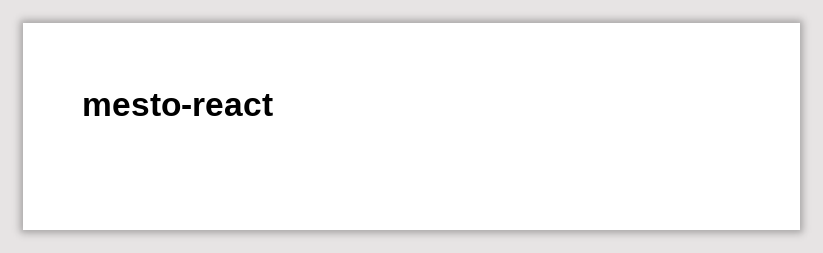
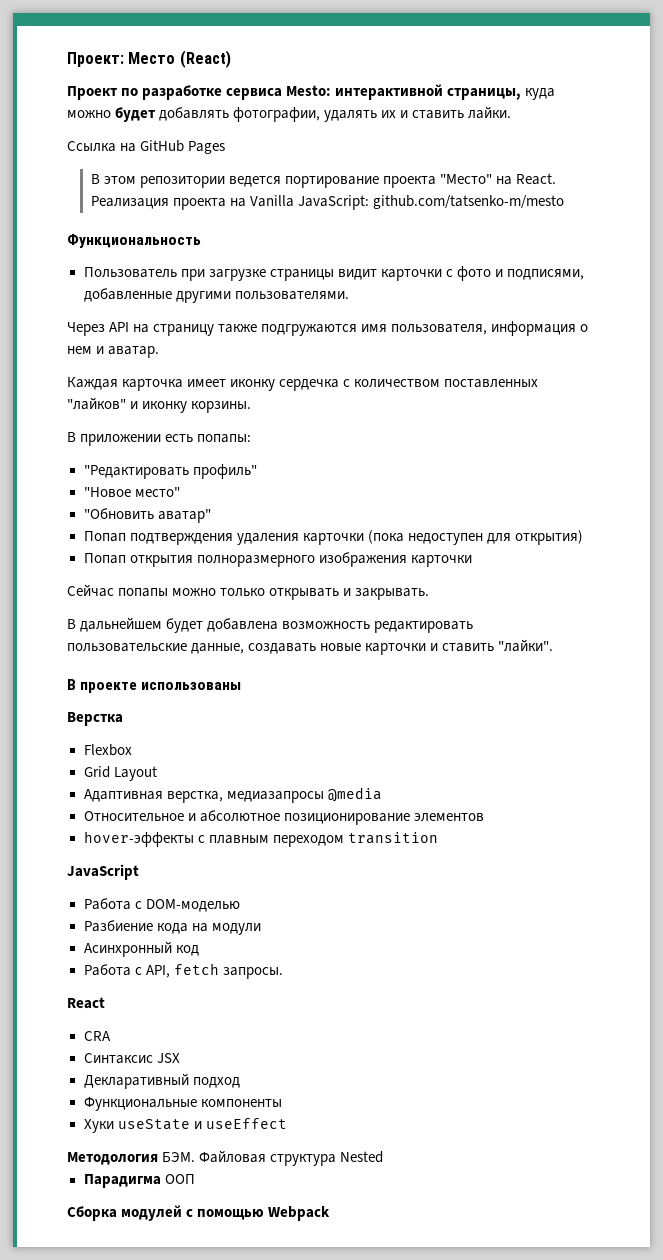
- mesto-react
+ Проект: Место (React)
+ Проект по разработке сервиса Mesto: интерактивной страницы, куда можно будет добавлять фотографии, удалять их и ставить лайки.
+ Ссылка на GitHub Pages
+ В этом репозитории ведется портирование проекта "Место" на React. Реализация проекта на Vanilla JavaScript: github.com/tatsenko-m/mesto
+ Функциональность
+ Пользователь при загрузке страницы видит карточки с фото и подписями, добавленные другими пользователями.
+ Через API на страницу также подгружаются имя пользователя, информация о нем и аватар.
+ Каждая карточка имеет иконку сердечка с количеством поставленных "лайков" и иконку корзины.
+ В приложении есть попапы:
+ "Редактировать профиль"
+ "Новое место"
+ "Обновить аватар"
+ Попап подтверждения удаления карточки (пока недоступен для открытия)
+ Попап открытия полноразмерного изображения карточки
+ Сейчас попапы можно только открывать и закрывать.
+ В дальнейшем будет добавлена возможность редактировать пользовательские данные, создавать новые карточки и ставить "лайки".
+ В проекте использованы
+ Верстка
+ Flexbox
+ Grid Layout
+ Адаптивная верстка, медиазапросы @media
+ Относительное и абсолютное позиционирование элементов
+ hover-эффекты с плавным переходом transition
+ JavaScript
+ Работа с DOM-моделью
+ Разбиение кода на модули
+ Асинхронный код
+ Работа с API, fetch запросы.
+ React
+ CRA
+ Синтаксис JSX
+ Декларативный подход
+ Функциональные компоненты
+ Хуки useState и useEffect
+ Методология БЭМ. Файловая структура Nested
+ Парадигма ООП
+ Сборка модулей с помощью Webpack

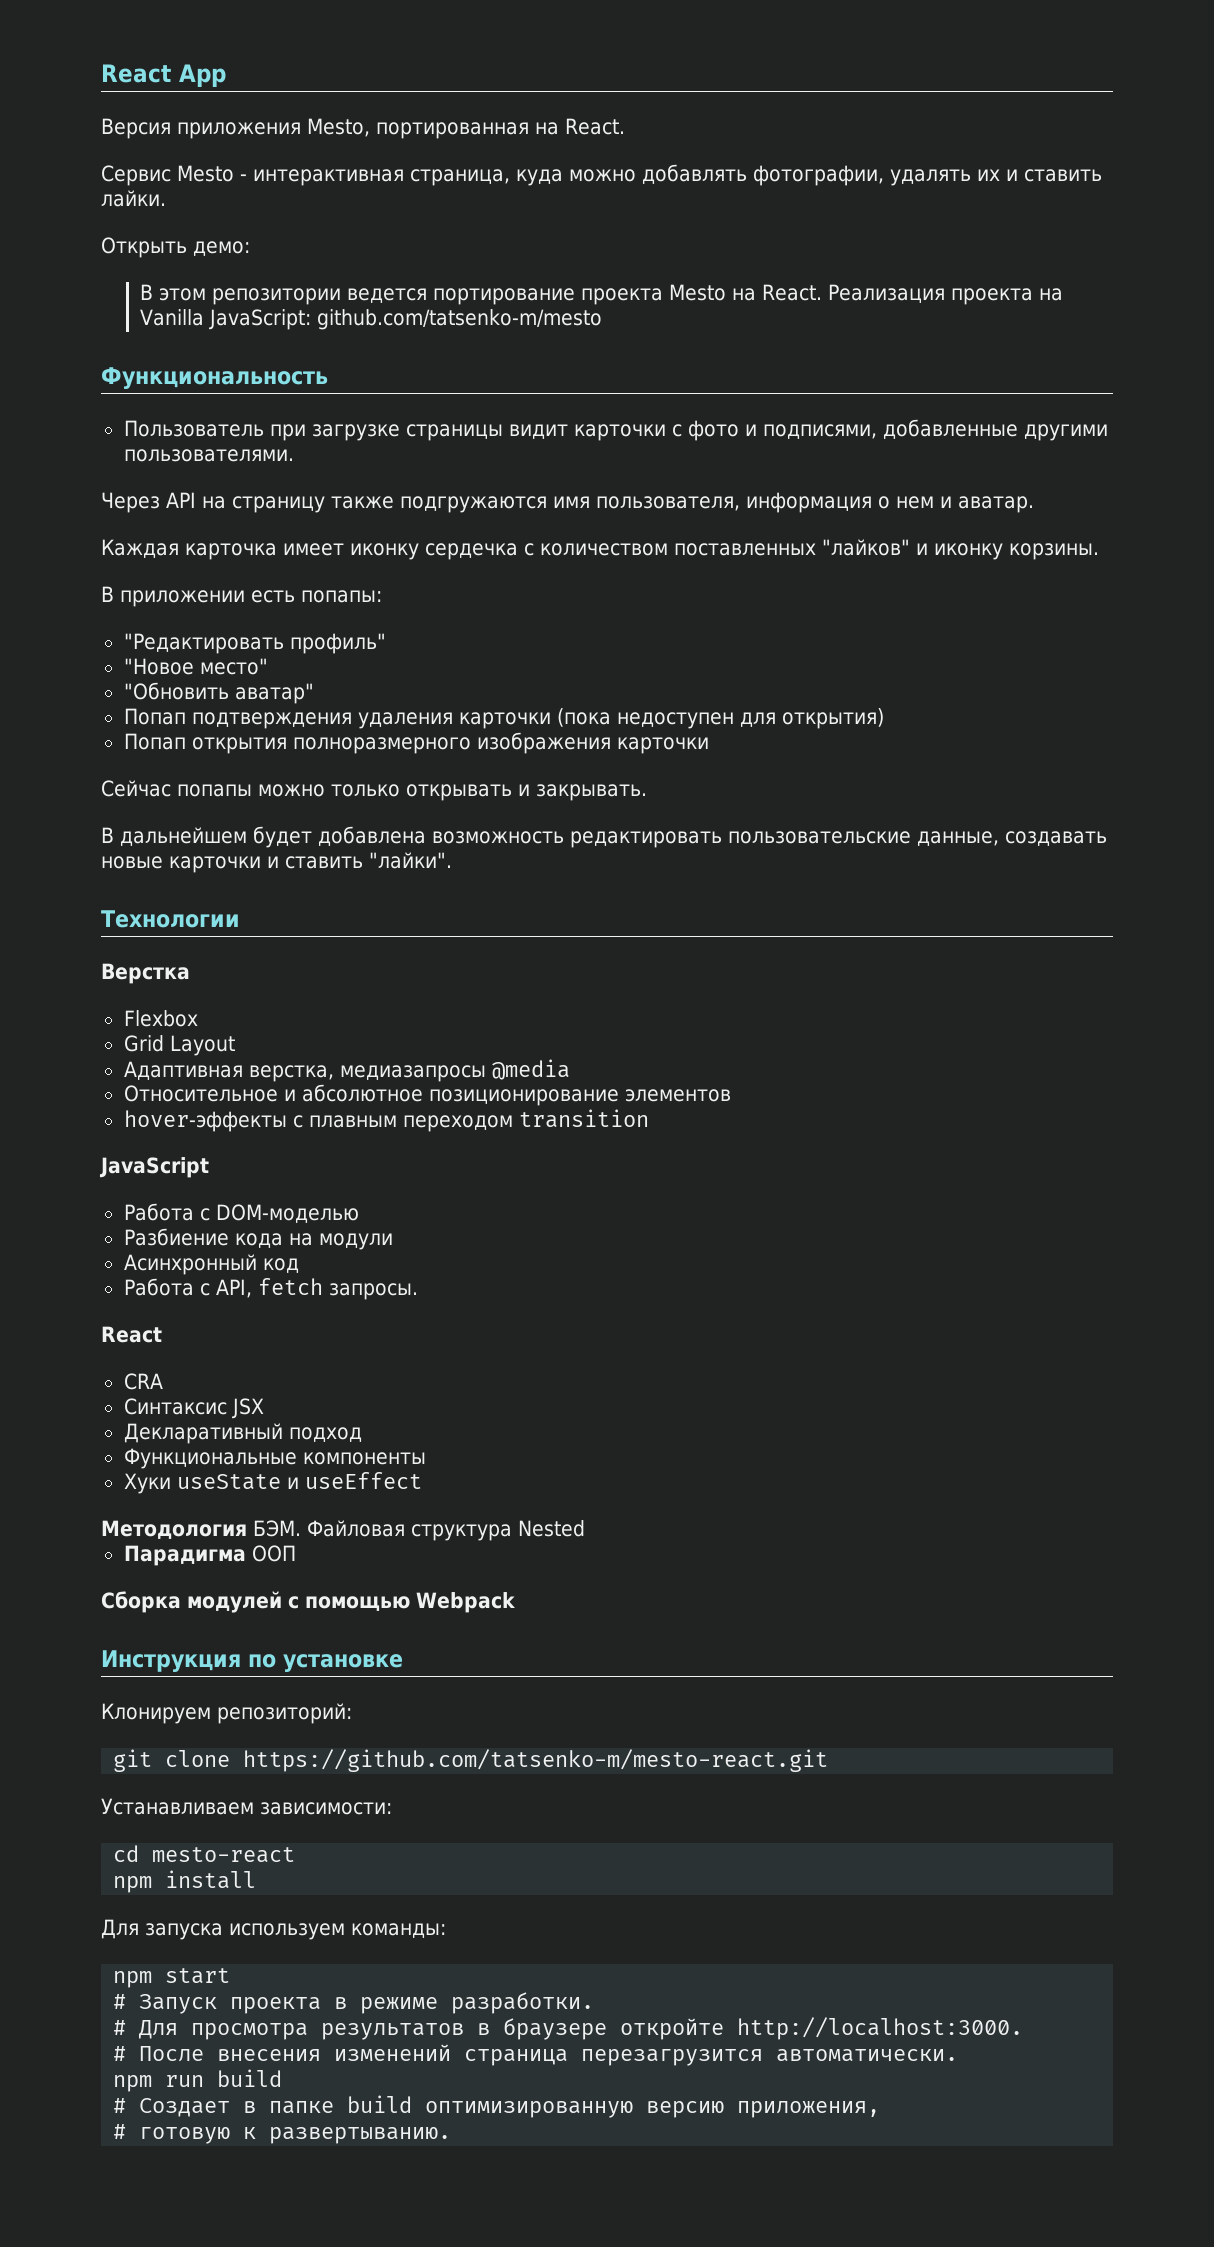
- Проект: Место (React)
- Проект по разработке сервиса Mesto: интерактивной страницы, куда можно будет добавлять фотографии, удалять их и ставить лайки.
+ React App
+ Версия приложения Mesto, портированная на React.
+ Сервис Mesto - интерактивная страница, куда можно добавлять фотографии, удалять их и ставить лайки.
- Ссылка на GitHub Pages
+ Открыть демо:
- В этом репозитории ведется портирование проекта "Место" на React.
+ В этом репозитории ведется портирование проекта Mesto на React.
- В проекте использованы
+ Технологии
+ Инструкция по установке
+ Клонируем репозиторий:
+ git clone https://github.com/tatsenko-m/mesto-react.git
+ Устанавливаем зависимости:
+ cd mesto-react
+ npm install
+ Для запуска используем команды:
+ npm start
+ # Запуск проекта в режиме разработки.
+ # Для просмотра результатов в браузере откройте http://localhost:3000.
+ # После внесения изменений страница перезагрузится автоматически.
+ npm run build
+ # Создает в папке build оптимизированную версию приложения,
+ # готовую к развертыванию.

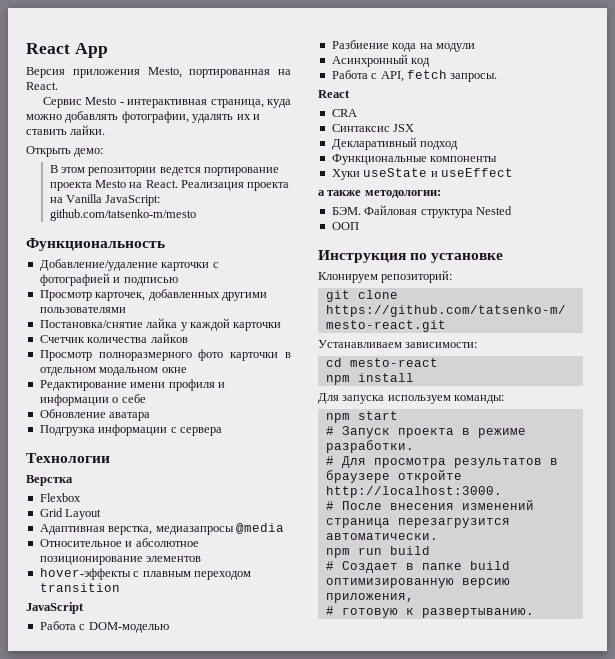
- Пользователь при загрузке страницы видит карточки с фото и подписями, добавленные другими пользователями.
- Через API на страницу также подгружаются имя пользователя, информация о нем и аватар.
- Каждая карточка имеет иконку сердечка с количеством поставленных "лайков" и иконку корзины.
- В приложении есть попапы:
- "Редактировать профиль"
- "Новое место"
- "Обновить аватар"
- Попап подтверждения удаления карточки (пока недоступен для открытия)
- Попап открытия полноразмерного изображения карточки
- Сейчас попапы можно только открывать и закрывать.
- В дальнейшем будет добавлена возможность редактировать пользовательские данные, создавать новые карточки и ставить "лайки".
+ Добавление/удаление карточки с фотографией и подписью
+ Просмотр карточек, добавленных другими пользователями
+ Постановка/снятие лайка у каждой карточки
+ Счетчик количества лайков
+ Просмотр полноразмерного фото карточки в отдельном модальном окне
+ Редактирование имени профиля и информации о себе
+ Обновление аватара
+ Подгрузка информации с сервера
- Методология БЭМ. Файловая структура Nested
+ а также методологии:
+ БЭМ. Файловая структура Nested
- Парадигма ООП
+ ООП
- Сборка модулей с помощью Webpack

